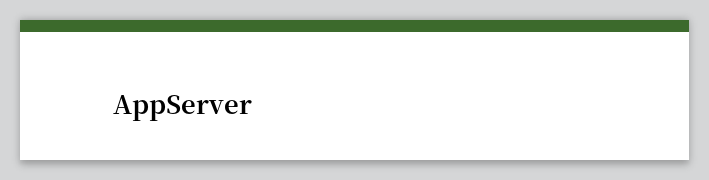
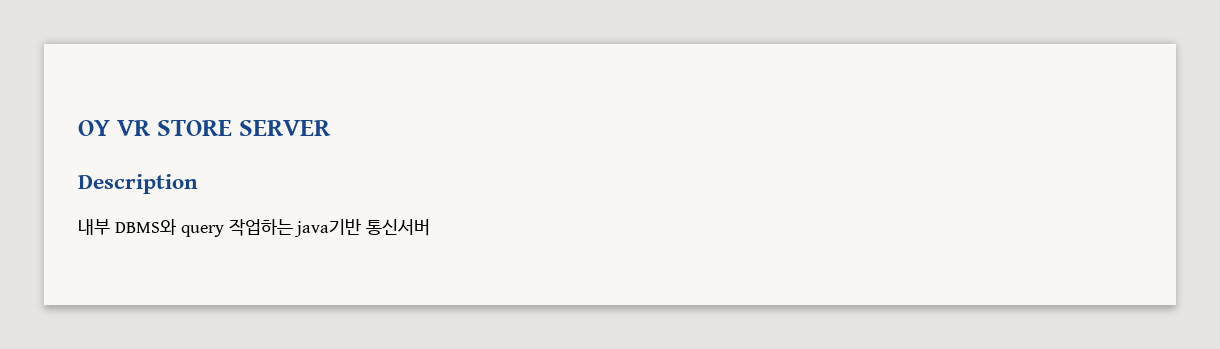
- AppServer
+ OY VR STORE SERVER
+ Description
+ 내부 DBMS와 query 작업하는 java기반 통신서버

